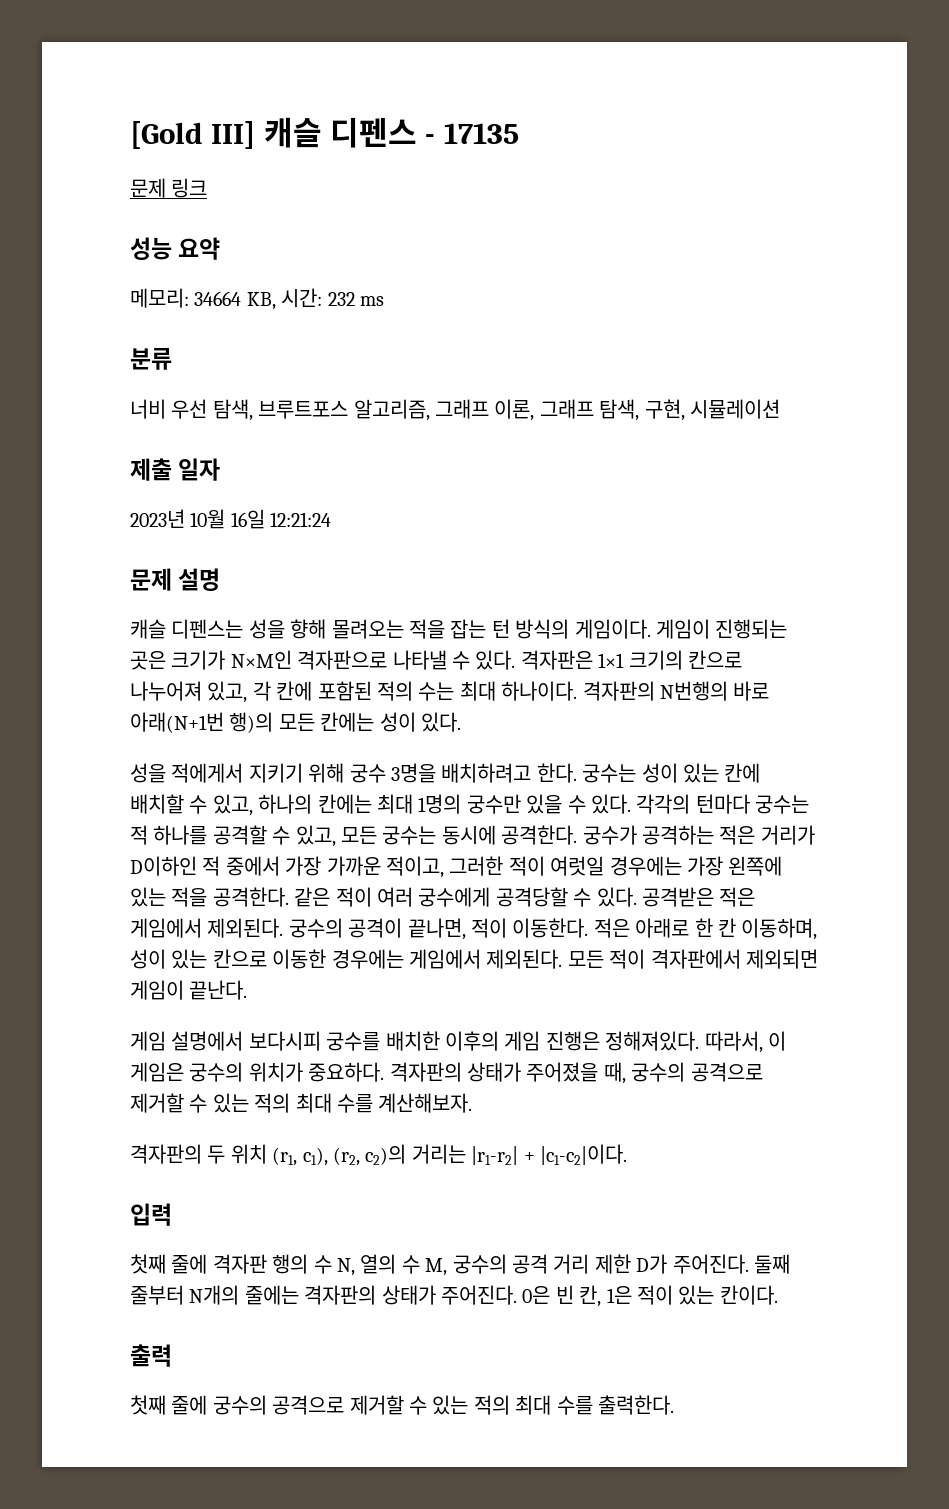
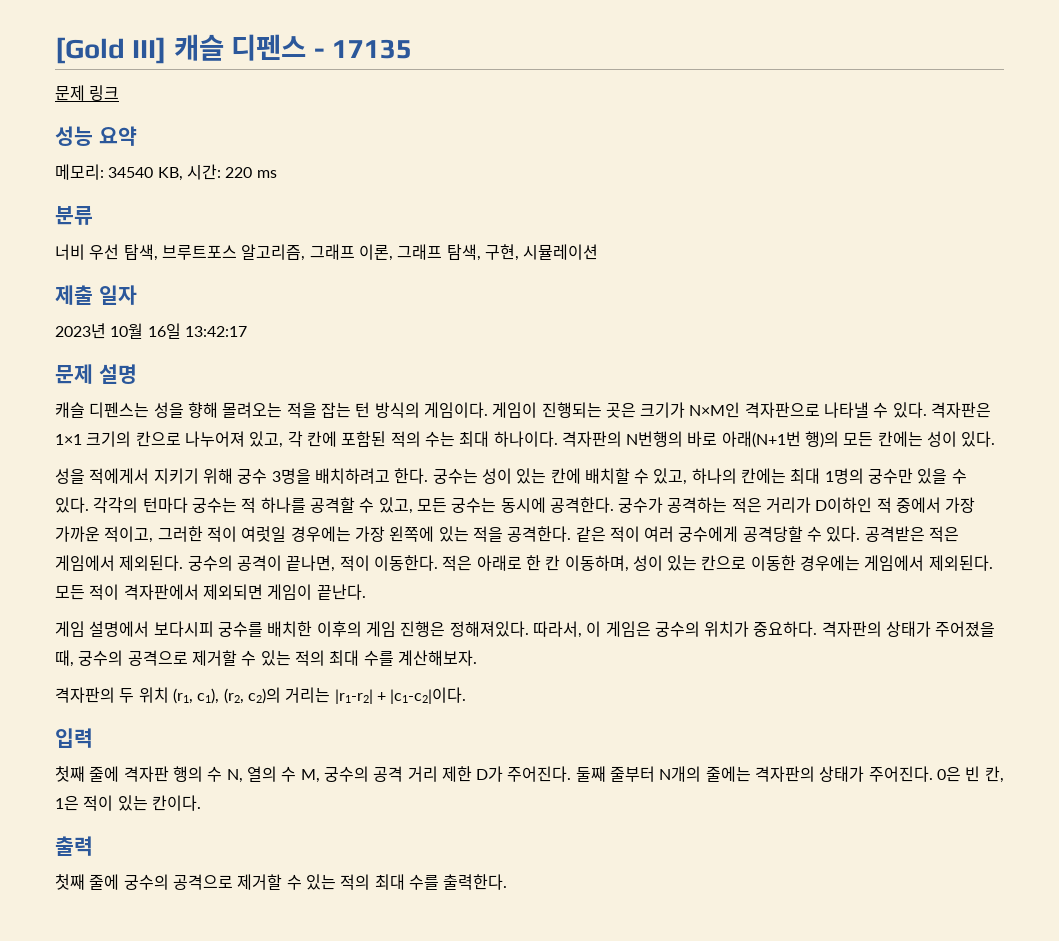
- 메모리: 34664 KB, 시간: 232 ms
+ 메모리: 34540 KB, 시간: 220 ms
- 2023년 10월 16일 12:21:24
+ 2023년 10월 16일 13:42:17

